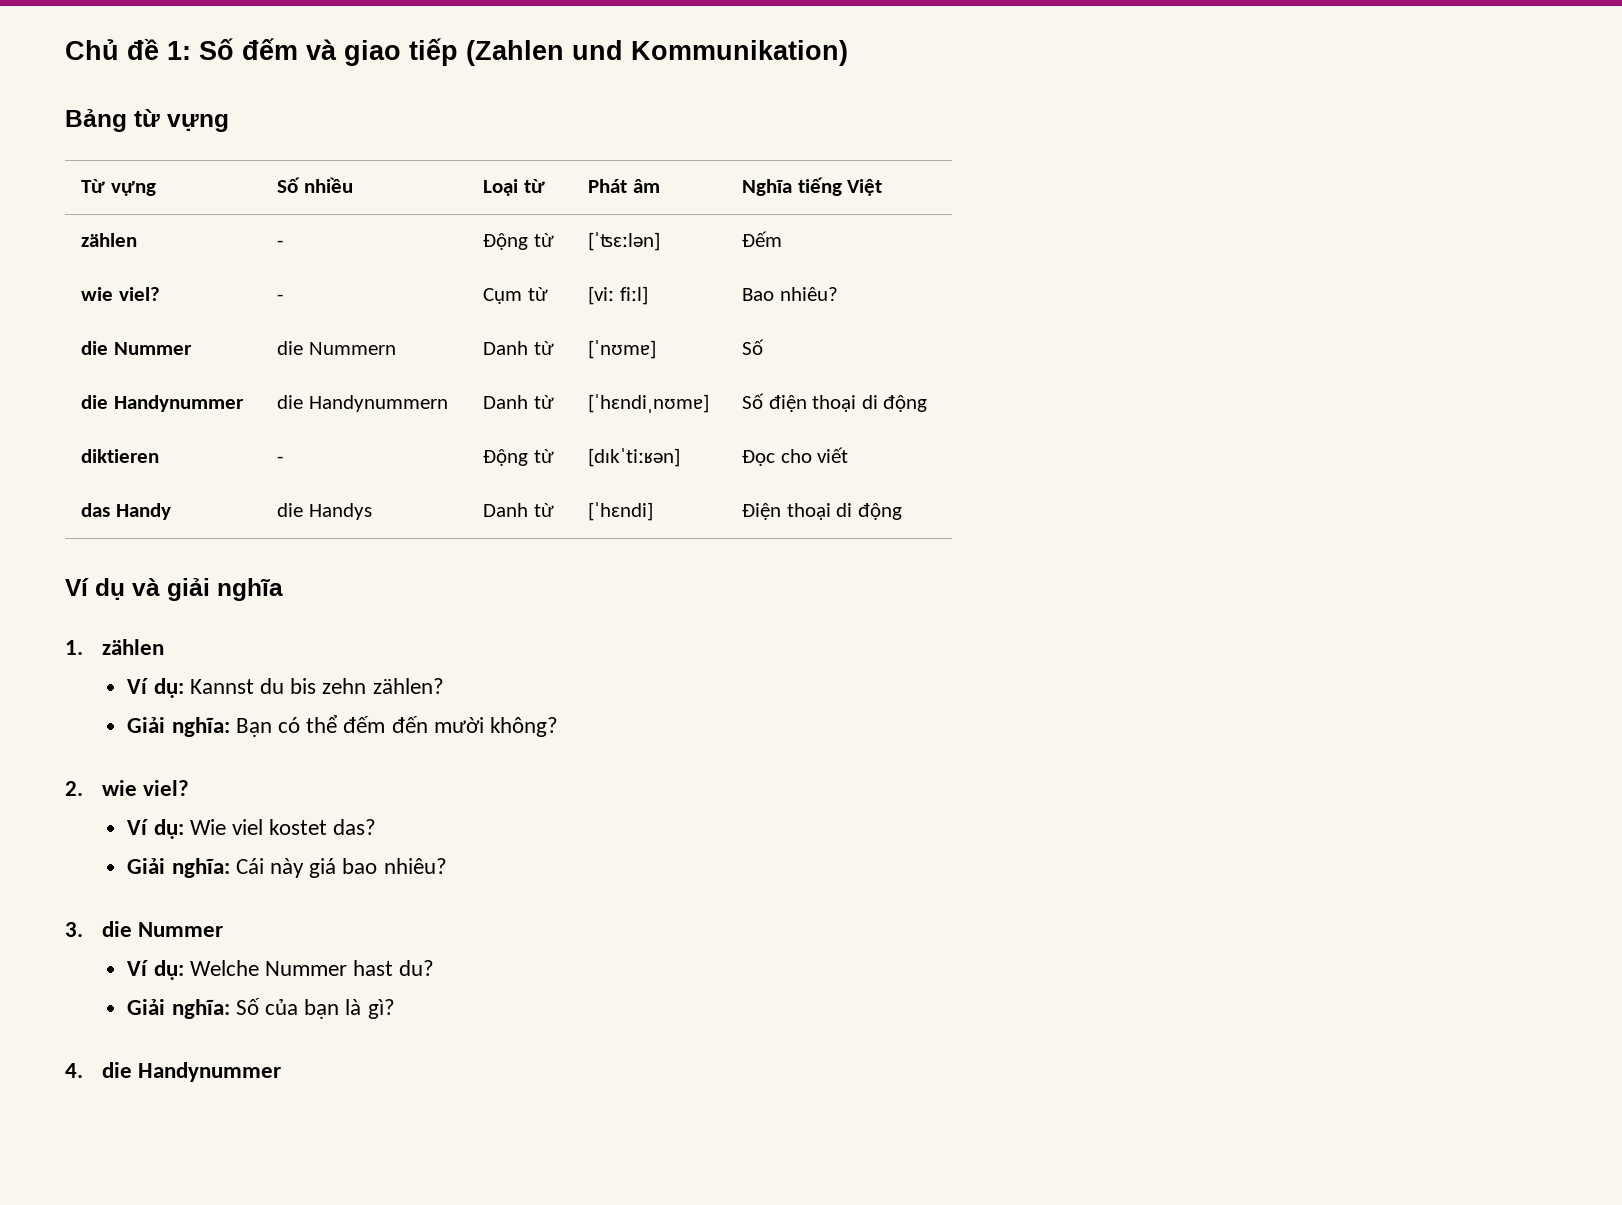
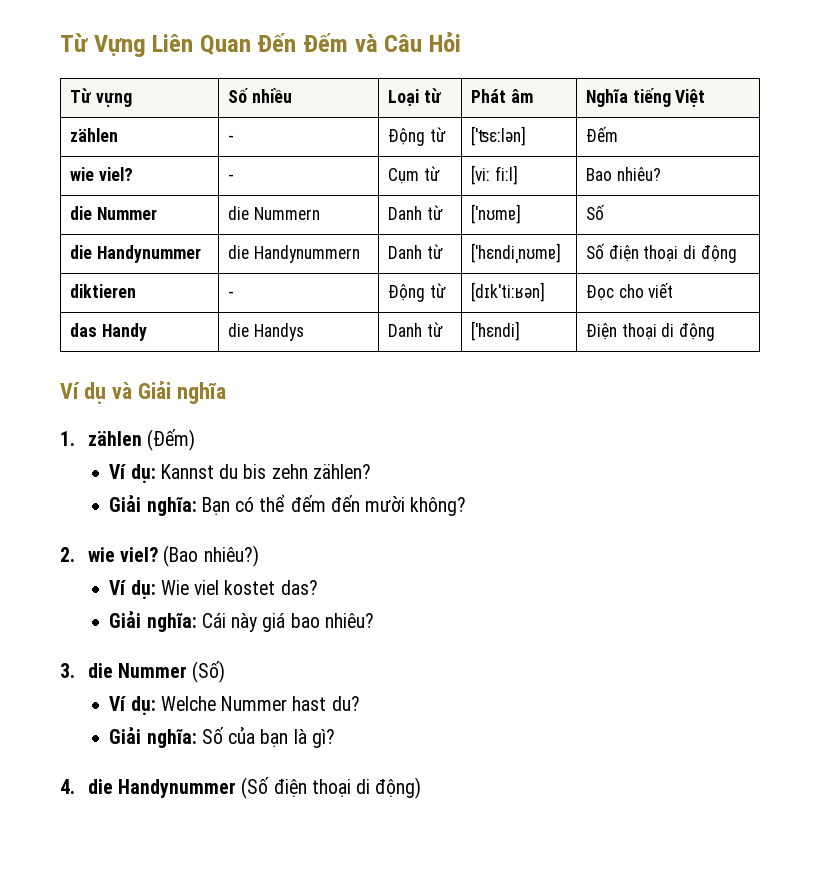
- Chủ đề 1: Số đếm và giao tiếp (Zahlen und Kommunikation)
- Bảng từ vựng
+ Từ Vựng Liên Quan Đến Đếm và Câu Hỏi
- Ví dụ và giải nghĩa
+ Ví dụ và Giải nghĩa
- 1. zählen
+ 1. zählen (Đếm)
+ (Bao nhiêu?)
- 3. die Nummer
+ 3. die Nummer (Số)
- 4. die Handynummer
+ 4. die Handynummer (Số điện thoại di động)

